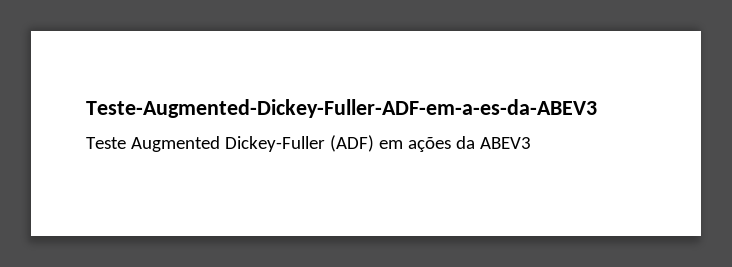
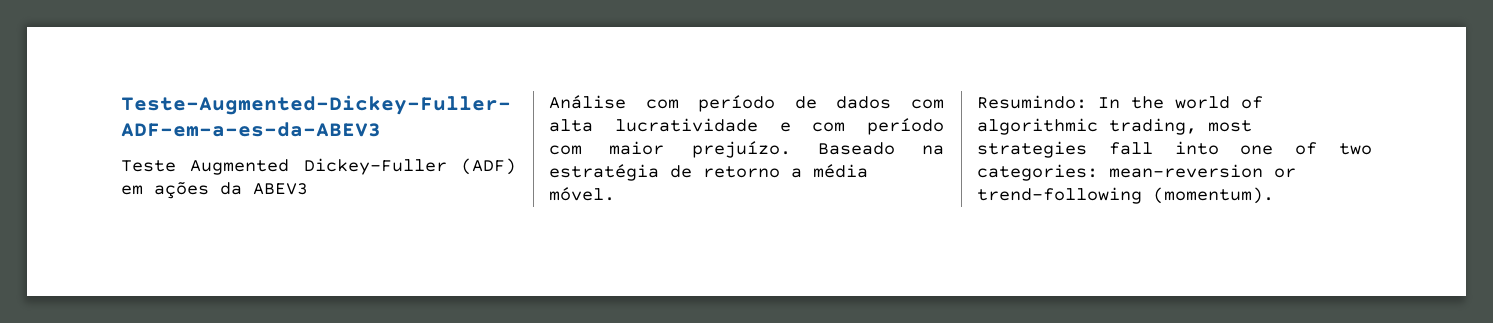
+ Análise com período de dados com alta lucratividade e com período com maior prejuízo. Baseado na estratégia de retorno a média móvel.
+ Resumindo: In the world of algorithmic trading, most strategies fall into one of two categories: mean-reversion or trend-following (momentum).

